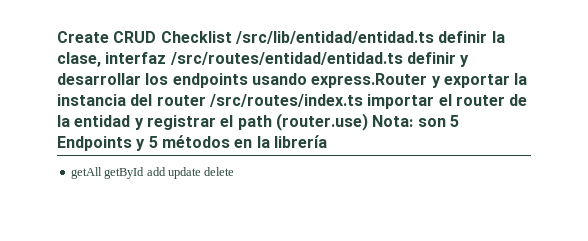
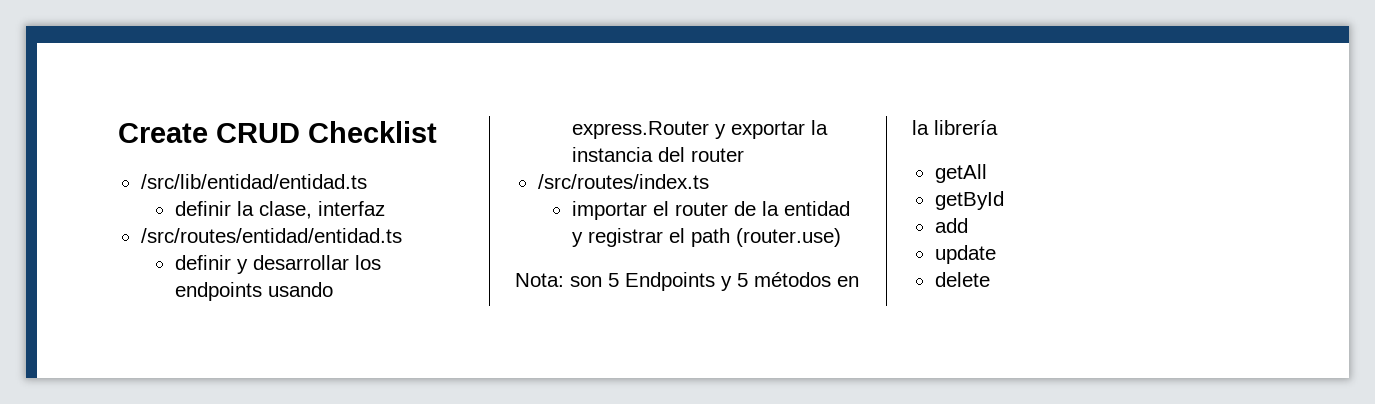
- Create CRUD Checklist /src/lib/entidad/entidad.ts definir la clase, interfaz /src/routes/entidad/entidad.ts definir y desarrollar los endpoints usando express.Router y exportar la instancia del router /src/routes/index.ts importar el router de la entidad y registrar el path (router.use) Nota: son 5 Endpoints y 5 métodos en la librería
+ Create CRUD Checklist
+ /src/lib/entidad/entidad.ts
+ definir la clase, interfaz
+ /src/routes/entidad/entidad.ts
+ definir y desarrollar los endpoints usando express.Router y exportar la instancia del router
+ /src/routes/index.ts
+ importar el router de la entidad y registrar el path (router.use)
+ Nota: son 5 Endpoints y 5 métodos en la librería
- getAll getById add update delete
+ getAll
+ getById
+ add
+ update
+ delete

